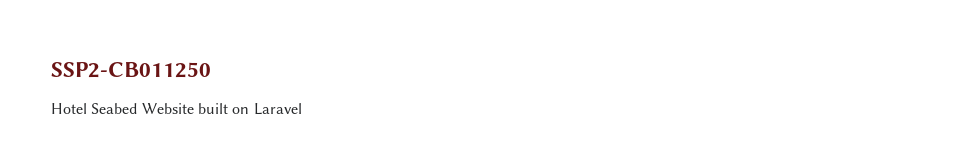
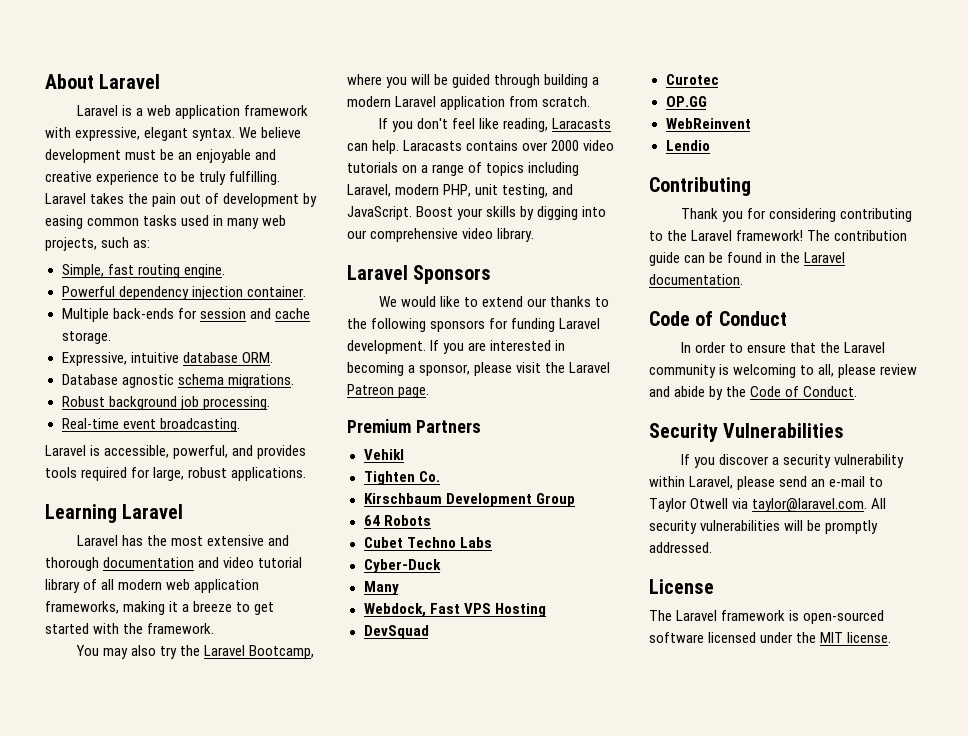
- SSP2-CB011250
- Hotel Seabed Website built on Laravel
+ About Laravel
+ Laravel is a web application framework with expressive, elegant syntax. We believe development must be an enjoyable and creative experience to be truly fulfilling. Laravel takes the pain out of development by easing common tasks used in many web projects, such as:
+ Simple, fast routing engine.
+ Powerful dependency injection container.
+ Multiple back-ends for session and cache storage.
+ Expressive, intuitive database ORM.
+ Database agnostic schema migrations.
+ Robust background job processing.
+ Real-time event broadcasting.
+ Laravel is accessible, powerful, and provides tools required for large, robust applications.
+ Learning Laravel
+ Laravel has the most extensive and thorough documentation and video tutorial library of all modern web application frameworks, making it a breeze to get started with the framework.
+ You may also try the Laravel Bootcamp, where you will be guided through building a modern Laravel application from scratch.
+ If you don't feel like reading, Laracasts can help. Laracasts contains over 2000 video tutorials on a range of topics including Laravel, modern PHP, unit testing, and JavaScript. Boost your skills by digging into our comprehensive video library.
+ Laravel Sponsors
+ We would like to extend our thanks to the following sponsors for funding Laravel development. If you are interested in becoming a sponsor, please visit the Laravel Patreon page.
+ Premium Partners
+ Vehikl
+ Tighten Co.
+ Kirschbaum Development Group
+ 64 Robots
+ Cubet Techno Labs
+ Cyber-Duck
+ Many
+ Webdock, Fast VPS Hosting
+ DevSquad
+ Curotec
+ OP.GG
+ WebReinvent
+ Lendio
+ Contributing
+ Thank you for considering contributing to the Laravel framework! The contribution guide can be found in the Laravel documentation.
+ Code of Conduct
+ In order to ensure that the Laravel community is welcoming to all, please review and abide by the Code of Conduct.
+ Security Vulnerabilities
+ If you discover a security vulnerability within Laravel, please send an e-mail to Taylor Otwell via taylor@laravel.com. All security vulnerabilities will be promptly addressed.
+ License
+ The Laravel framework is open-sourced software licensed under the MIT license.

